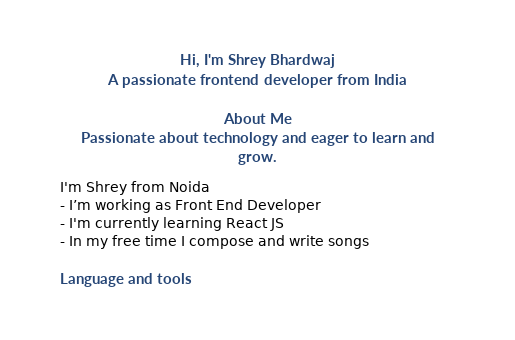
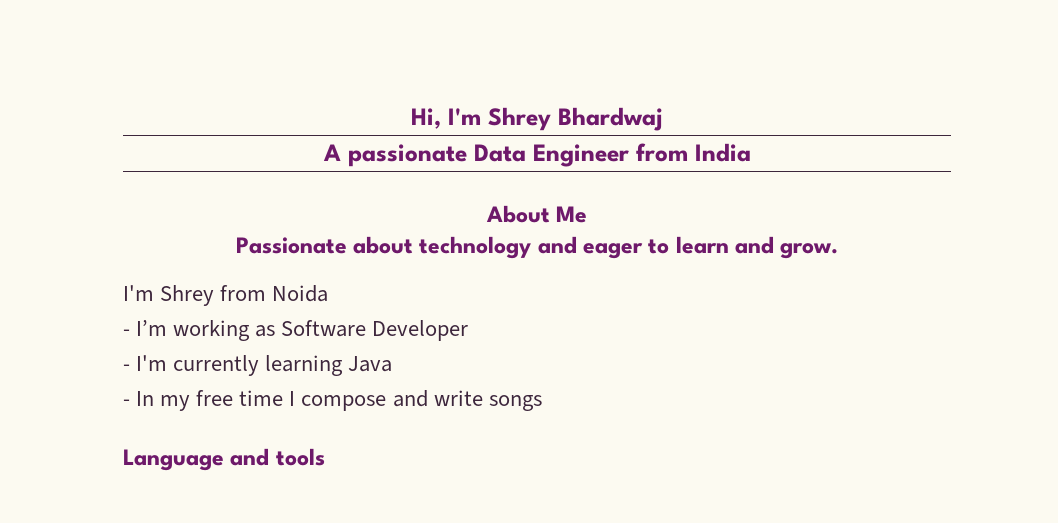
- A passionate frontend developer from India
+ A passionate Data Engineer from India
- - I’m working as Front End Developer
+ - I’m working as Software Developer
- - I'm currently learning React JS
+ - I'm currently learning Java

